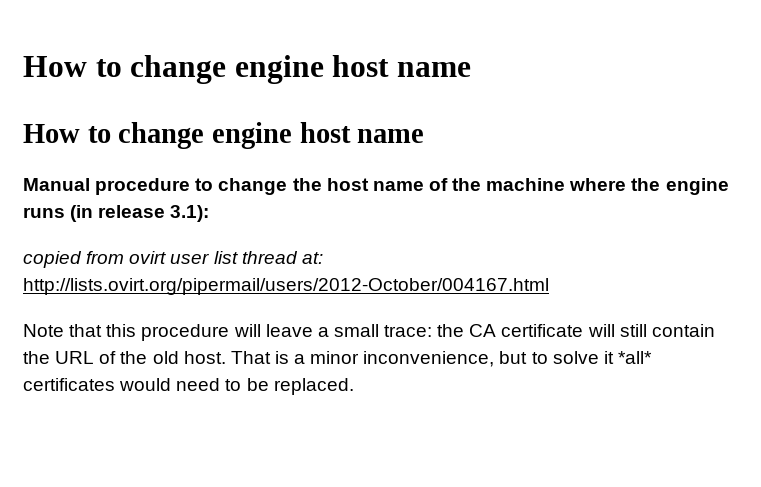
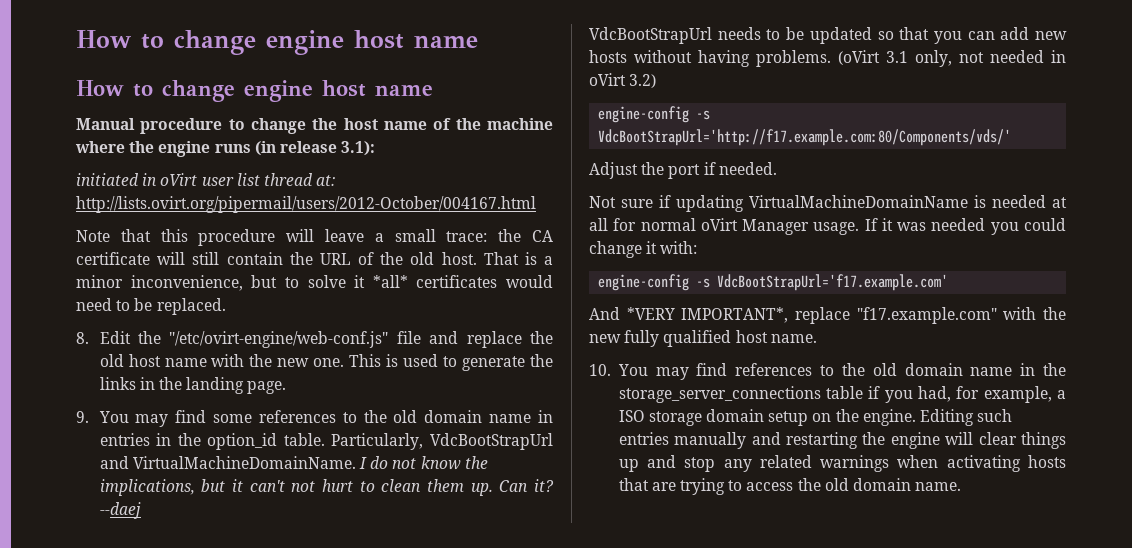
- copied from ovirt user list thread at: http://lists.ovirt.org/pipermail/users/2012-October/004167.html
+ initiated in oVirt user list thread at: http://lists.ovirt.org/pipermail/users/2012-October/004167.html
+ 8. Edit the "/etc/ovirt-engine/web-conf.js" file and replace the old host name with the new one. This is used to generate the links in the landing page.
+ 9. You may find some references to the old domain name in entries in the option_id table. Particularly, VdcBootStrapUrl and VirtualMachineDomainName. I do not know the implications, but it can't not hurt to clean them up. Can it? --daej
+ VdcBootStrapUrl needs to be updated so that you can add new hosts without having problems. (oVirt 3.1 only, not needed in oVirt 3.2)
+ engine-config -s VdcBootStrapUrl='http://f17.example.com:80/Components/vds/'
+ Adjust the port if needed.
+ Not sure if updating VirtualMachineDomainName is needed at all for normal oVirt Manager usage. If it was needed you could change it with:
+ engine-config -s VdcBootStrapUrl='f17.example.com'
+ And *VERY IMPORTANT*, replace "f17.example.com" with the new fully qualified host name.
+ 10. You may find references to the old domain name in the storage_server_connections table if you had, for example, a ISO storage domain setup on the engine. Editing such entries manually and restarting the engine will clear things up and stop any related warnings when activating hosts that are trying to access the old domain name.

